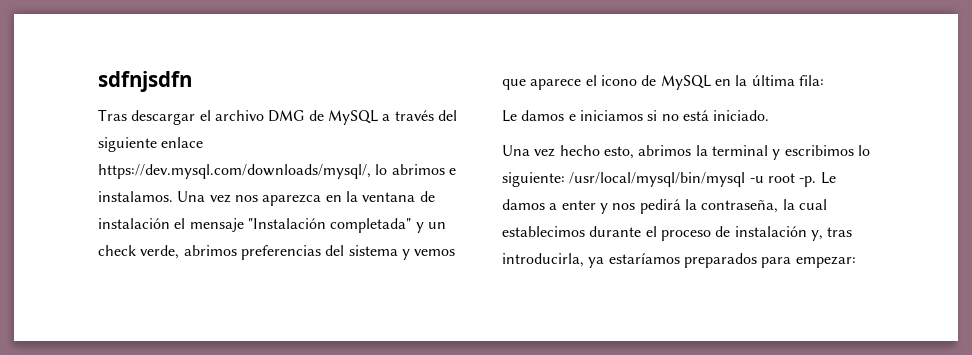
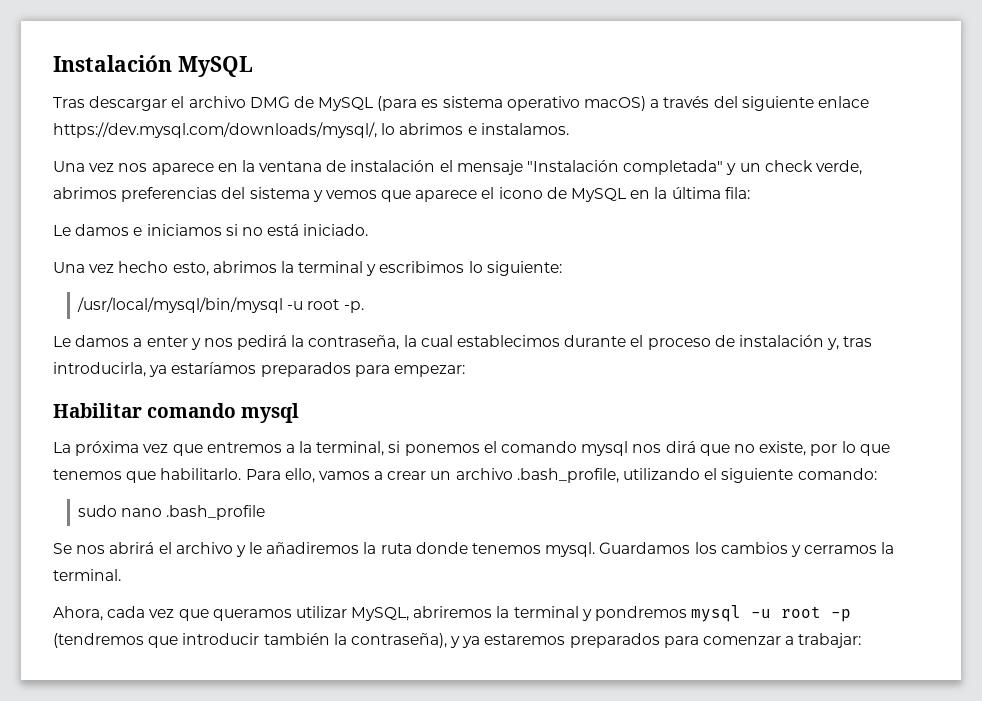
- sdfnjsdfn
+ Instalación MySQL
- Tras descargar el archivo DMG de MySQL a través del siguiente enlace https://dev.mysql.com/downloads/mysql/, lo abrimos e instalamos. Una vez nos aparezca en la ventana de instalación el mensaje "Instalación completada" y un check verde, abrimos preferencias del sistema y vemos que aparece el icono de MySQL en la última fila:
+ Tras descargar el archivo DMG de MySQL (para es sistema operativo macOS) a través del siguiente enlace https://dev.mysql.com/downloads/mysql/, lo abrimos e instalamos.
+ Una vez nos aparece en la ventana de instalación el mensaje "Instalación completada" y un check verde, abrimos preferencias del sistema y vemos que aparece el icono de MySQL en la última fila:
- Una vez hecho esto, abrimos la terminal y escribimos lo siguiente: /usr/local/mysql/bin/mysql -u root -p. Le damos a enter y nos pedirá la contraseña, la cual establecimos durante el proceso de instalación y, tras introducirla, ya estaríamos preparados para empezar:
+ Una vez hecho esto, abrimos la terminal y escribimos lo siguiente:
+ /usr/local/mysql/bin/mysql -u root -p.
+ Le damos a enter y nos pedirá la contraseña, la cual establecimos durante el proceso de instalación y, tras introducirla, ya estaríamos preparados para empezar:
+ Habilitar comando mysql
+ La próxima vez que entremos a la terminal, si ponemos el comando mysql nos dirá que no existe, por lo que tenemos que habilitarlo. Para ello, vamos a crear un archivo .bash_profile, utilizando el siguiente comando:
+ sudo nano .bash_profile
+ Se nos abrirá el archivo y le añadiremos la ruta donde tenemos mysql. Guardamos los cambios y cerramos la terminal.
+ Ahora, cada vez que queramos utilizar MySQL, abriremos la terminal y pondremos mysql -u root -p (tendremos que introducir también la contraseña), y ya estaremos preparados para comenzar a trabajar:

